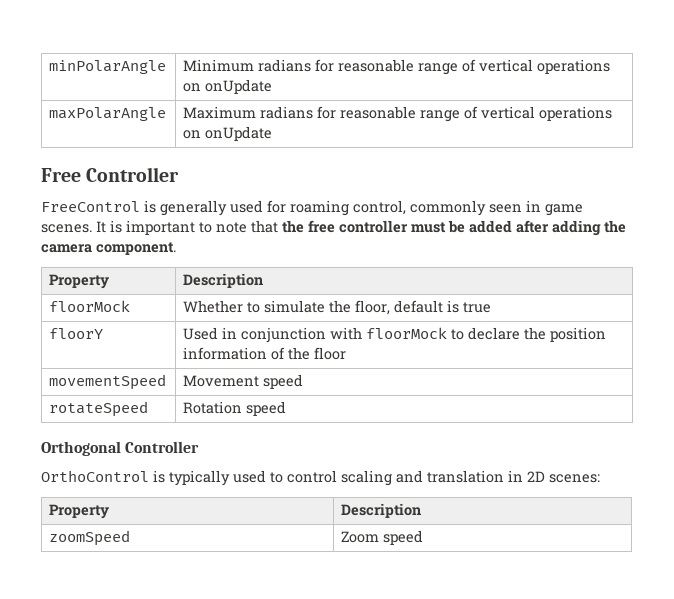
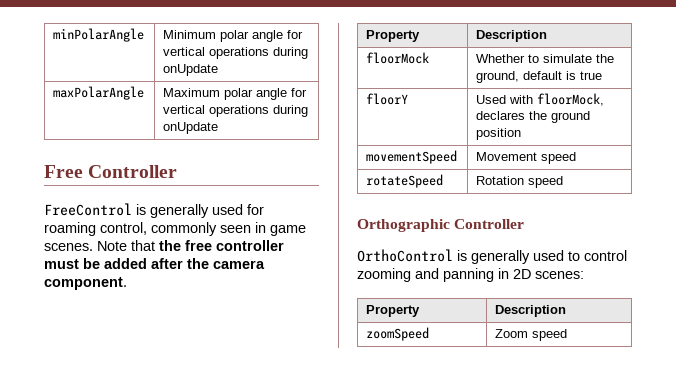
- minPolarAngle | Minimum radians for reasonable range of vertical operations on onUpdate
+ minPolarAngle | Minimum polar angle for vertical operations during onUpdate
- maxPolarAngle | Maximum radians for reasonable range of vertical operations on onUpdate
+ maxPolarAngle | Maximum polar angle for vertical operations during onUpdate
- It is important to note that the free controller must be added after adding the camera component.
+ Note that the free controller must be added after the camera component.
- floorMock | Whether to simulate the floor, default is true
+ floorMock | Whether to simulate the ground, default is true
- floorY | Used in conjunction with floorMock to declare the position information of the floor
+ floorY | Used with floorMock, declares the ground position
- Orthogonal Controller
+ Orthographic Controller
- OrthoControl is typically used to control scaling and translation in 2D scenes:
+ OrthoControl is generally used to control zooming and panning in 2D scenes:

